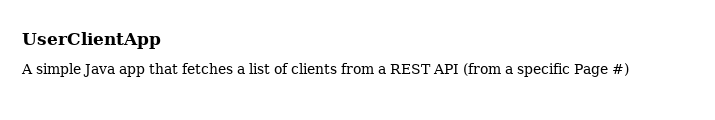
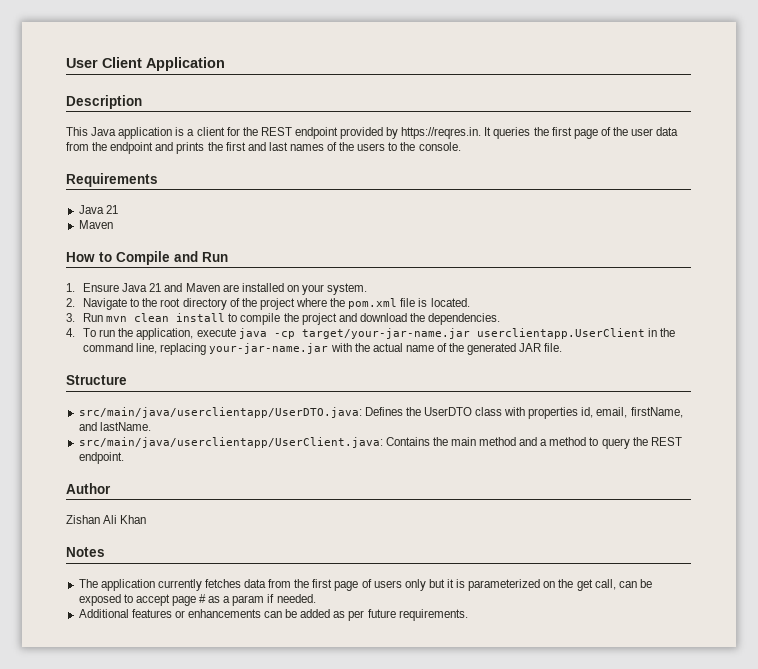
- UserClientApp
- A simple Java app that fetches a list of clients from a REST API (from a specific Page #)
+ User Client Application
+ Description
+ This Java application is a client for the REST endpoint provided by https://reqres.in. It queries the first page of the user data from the endpoint and prints the first and last names of the users to the console.
+ Requirements
+ Java 21
+ Maven
+ How to Compile and Run
+ 1. Ensure Java 21 and Maven are installed on your system.
+ 2. Navigate to the root directory of the project where the pom.xml file is located.
+ 3. Run mvn clean install to compile the project and download the dependencies.
+ 4. To run the application, execute java -cp target/your-jar-name.jar userclientapp.UserClient in the command line, replacing your-jar-name.jar with the actual name of the generated JAR file.
+ Structure
+ src/main/java/userclientapp/UserDTO.java: Defines the UserDTO class with properties id, email, firstName, and lastName.
+ src/main/java/userclientapp/UserClient.java: Contains the main method and a method to query the REST endpoint.
+ Author
+ Zishan Ali Khan
+ Notes
+ The application currently fetches data from the first page of users only but it is parameterized on the get call, can be exposed to accept page # as a param if needed.
+ Additional features or enhancements can be added as per future requirements.

